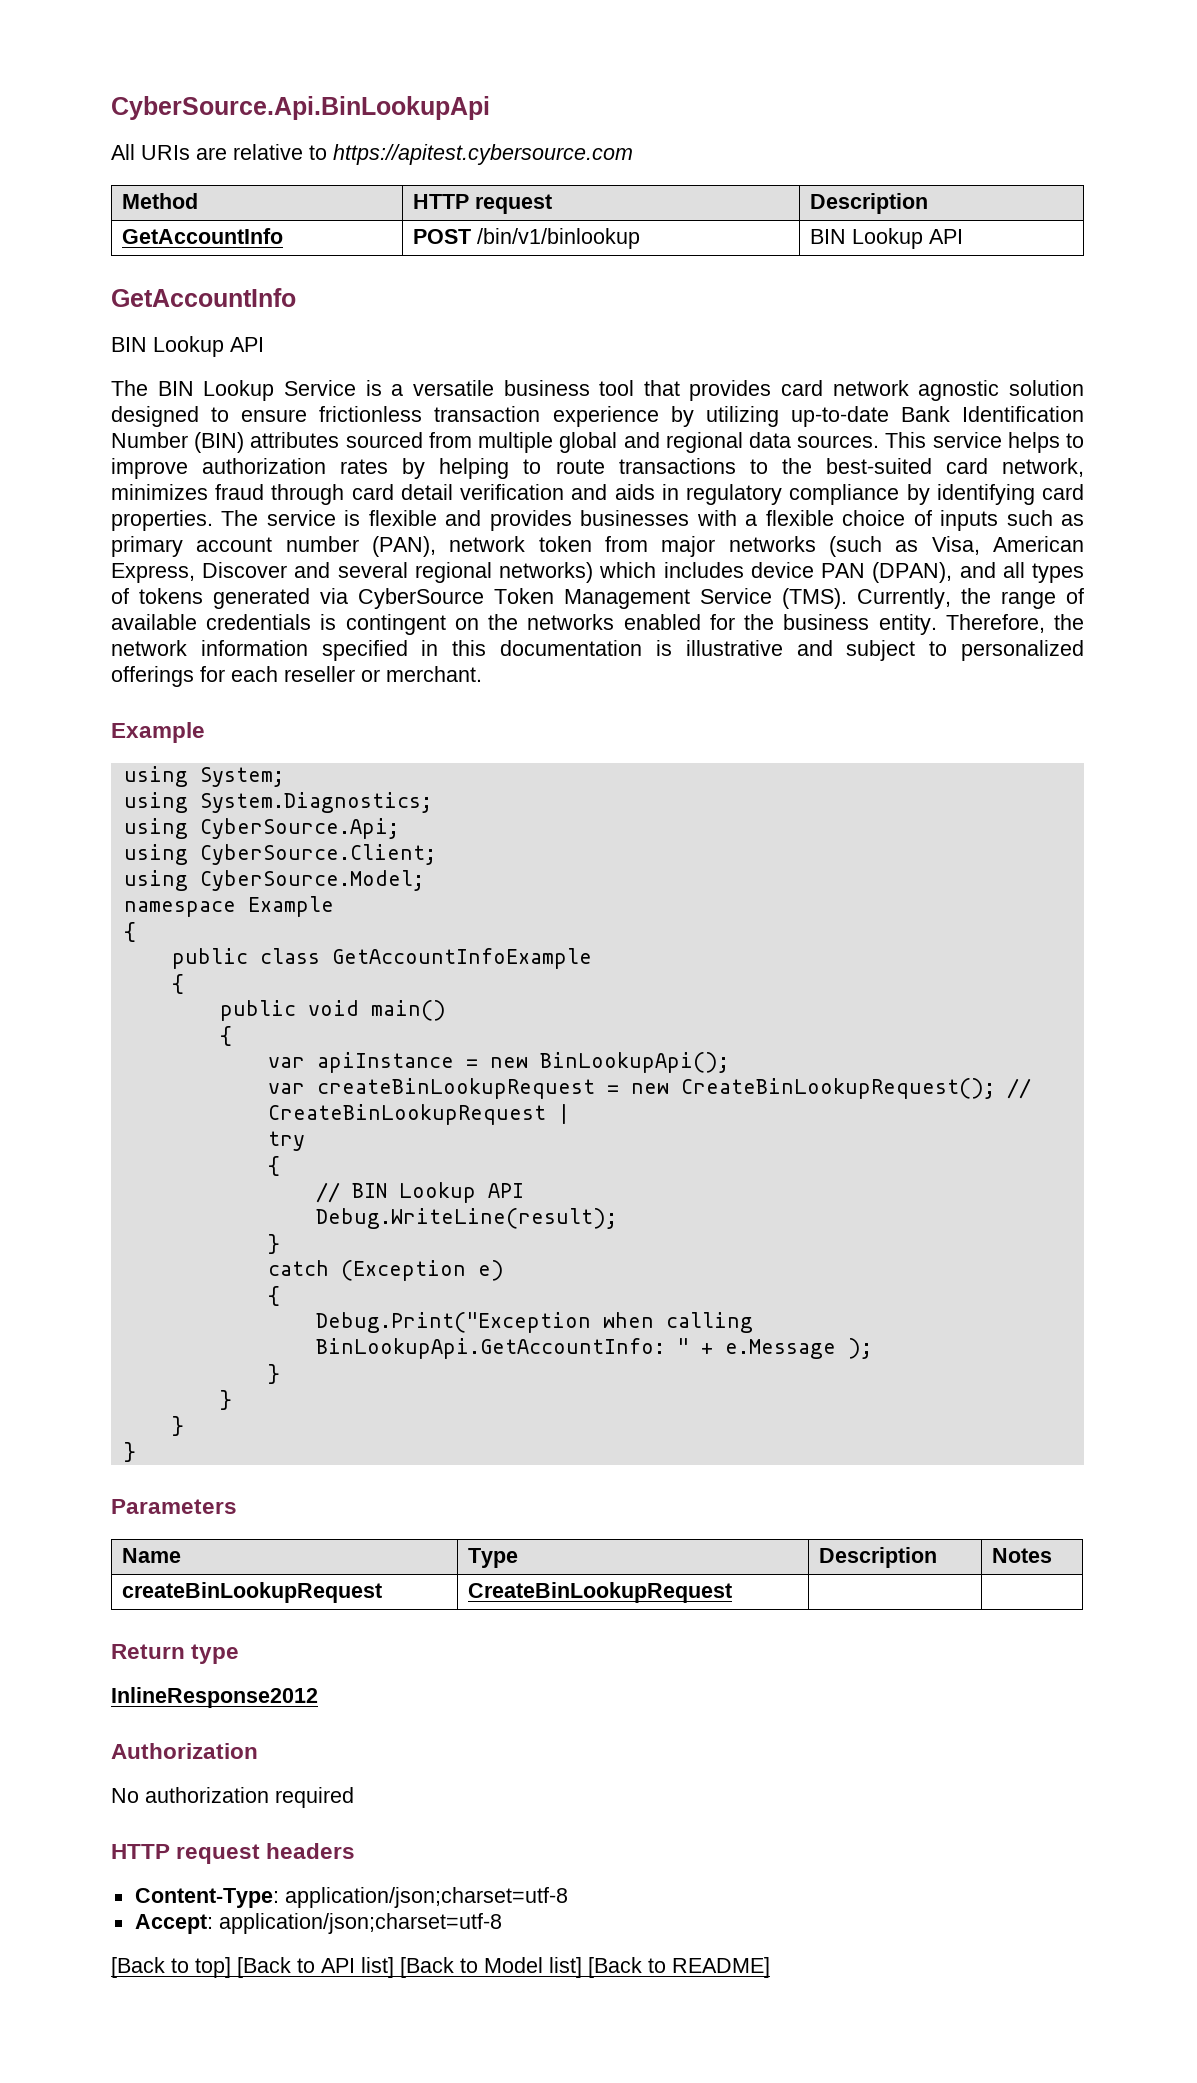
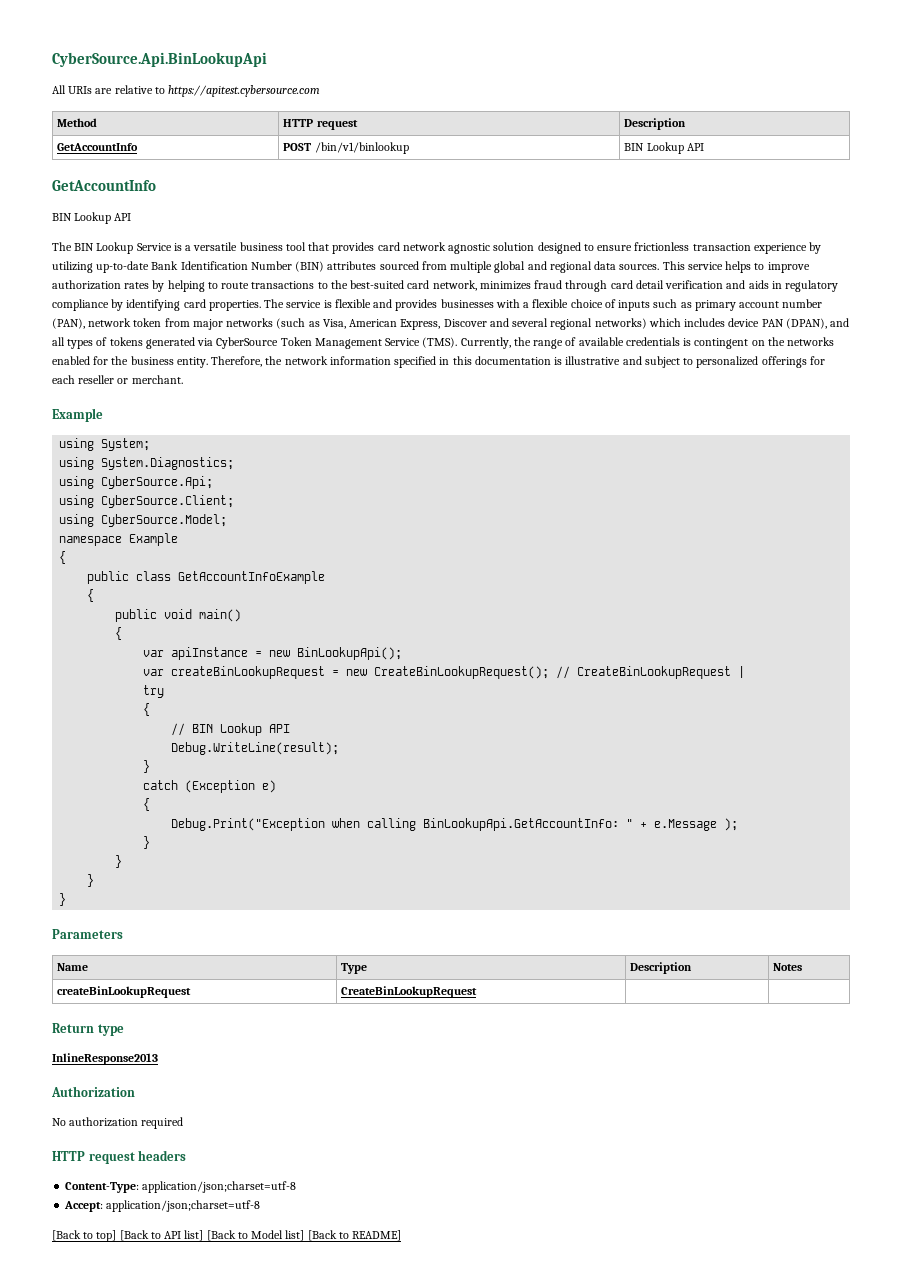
- InlineResponse2012
+ InlineResponse2013

